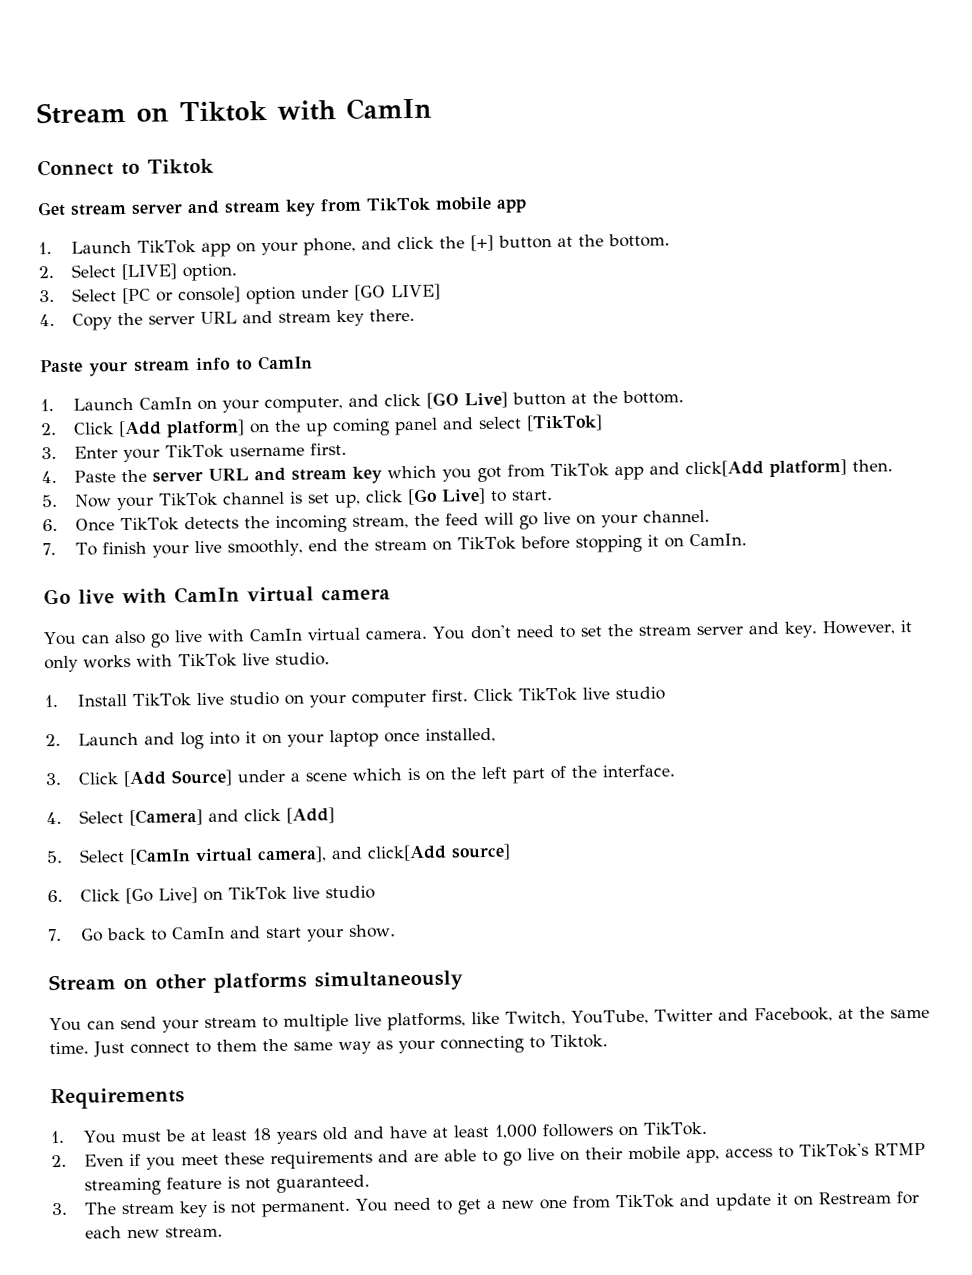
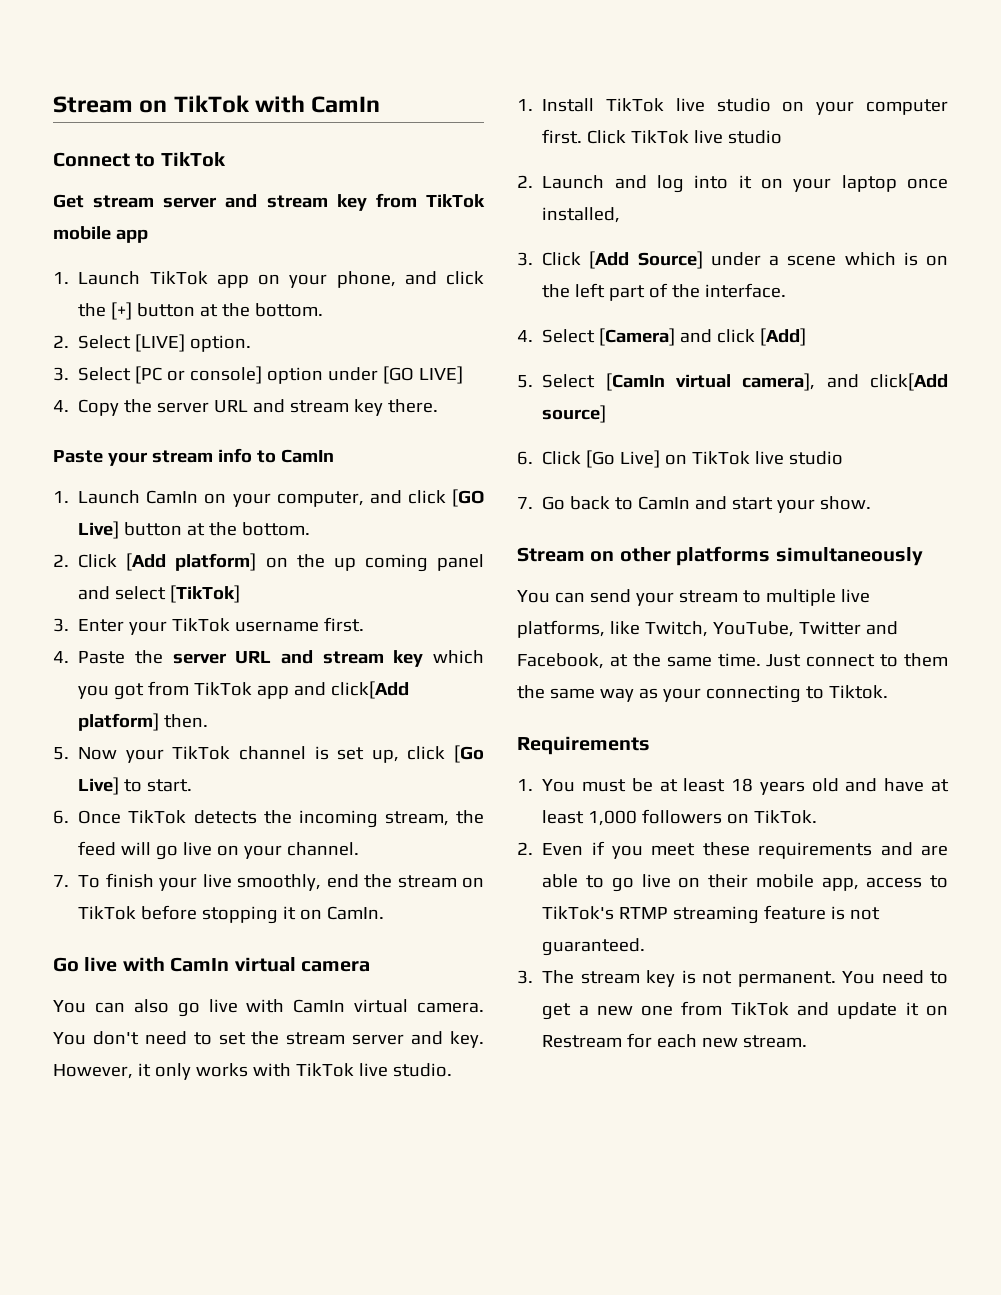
- Stream on Tiktok with CamIn
+ Stream on TikTok with CamIn
- Connect to Tiktok
+ Connect to TikTok

